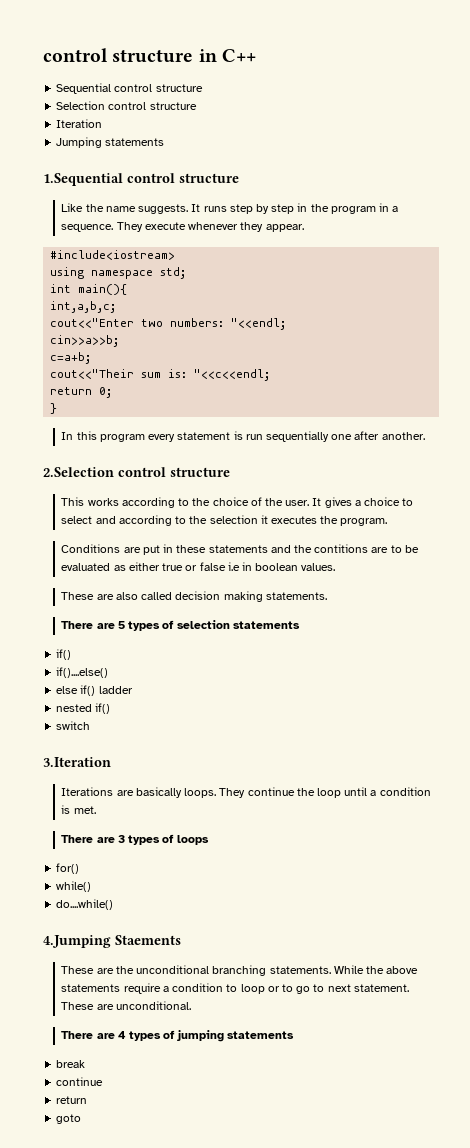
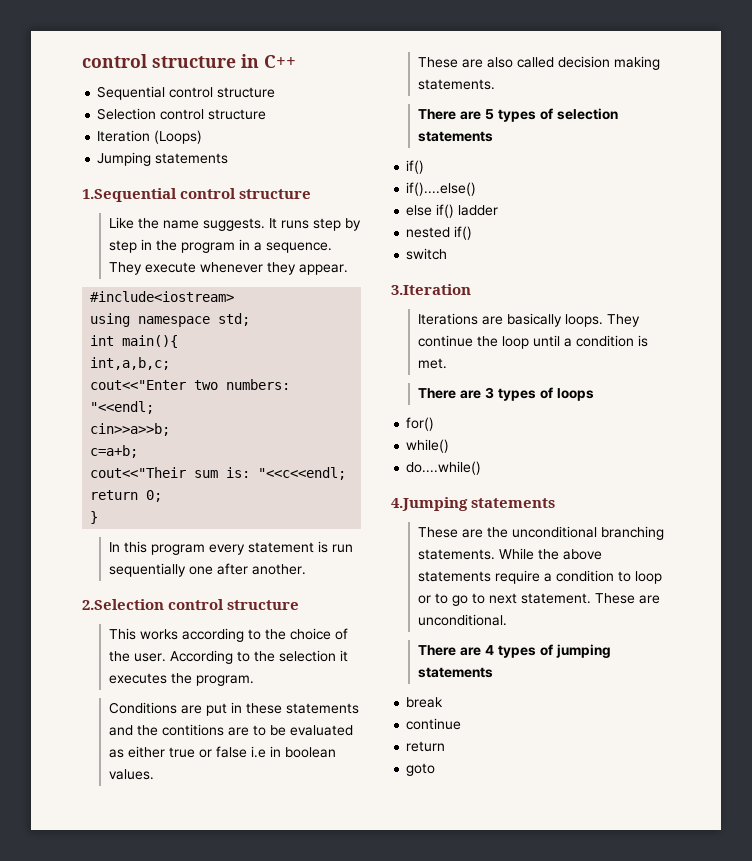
- Iteration
+ Iteration (Loops)
- It gives a choice to select and according to the selection it executes the program.
+ According to the selection it executes the program.
- 4.Jumping Staements
+ 4.Jumping statements

